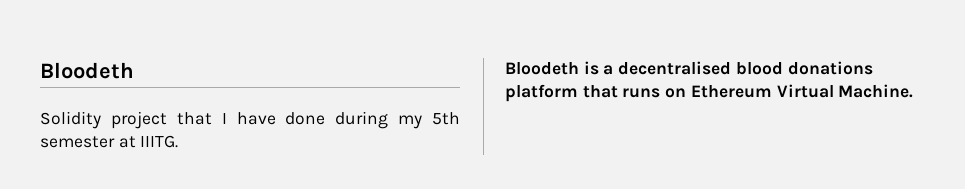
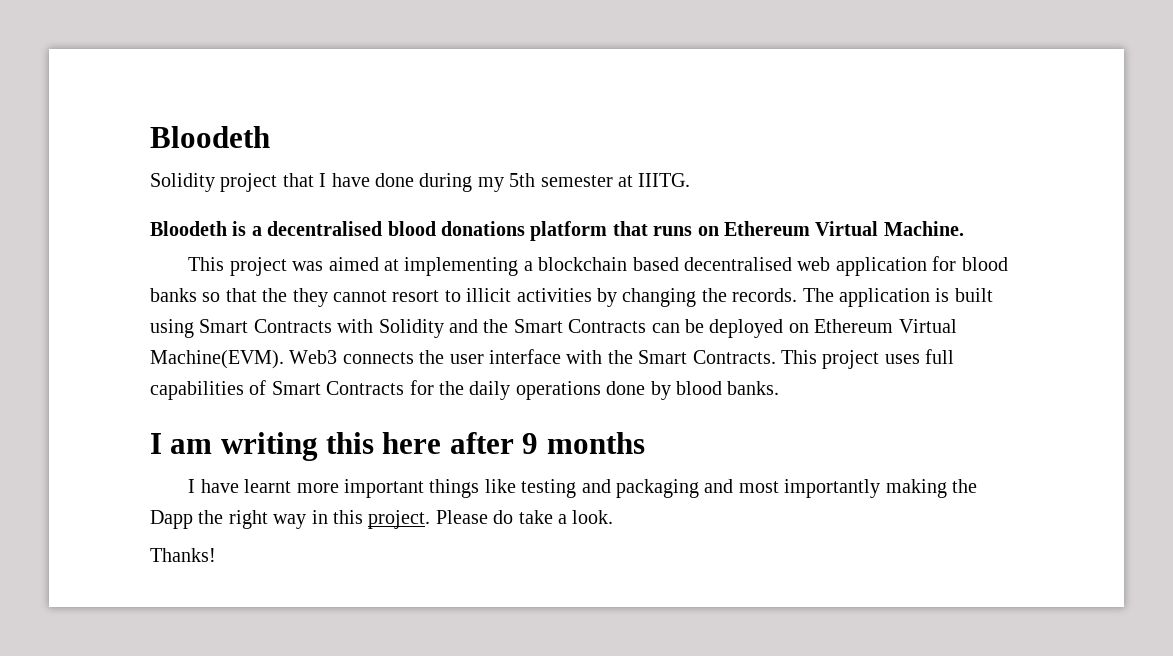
+ This project was aimed at implementing a blockchain based decentralised web application for blood banks so that the they cannot resort to illicit activities by changing the records. The application is built using Smart Contracts with Solidity and the Smart Contracts can be deployed on Ethereum Virtual Machine(EVM). Web3 connects the user interface with the Smart Contracts. This project uses full capabilities of Smart Contracts for the daily operations done by blood banks.
+ I am writing this here after 9 months
+ I have learnt more important things like testing and packaging and most importantly making the Dapp the right way in this project. Please do take a look.
+ Thanks!

